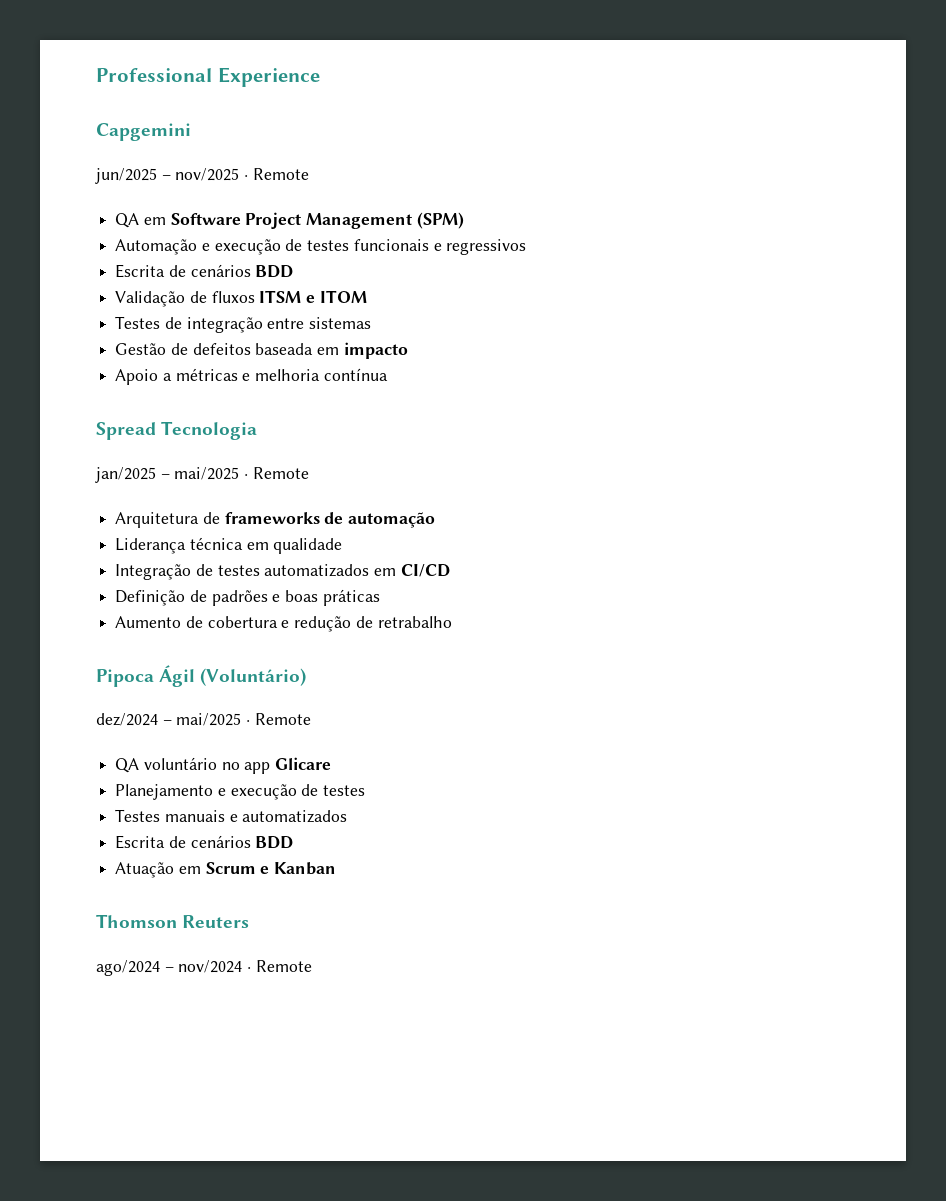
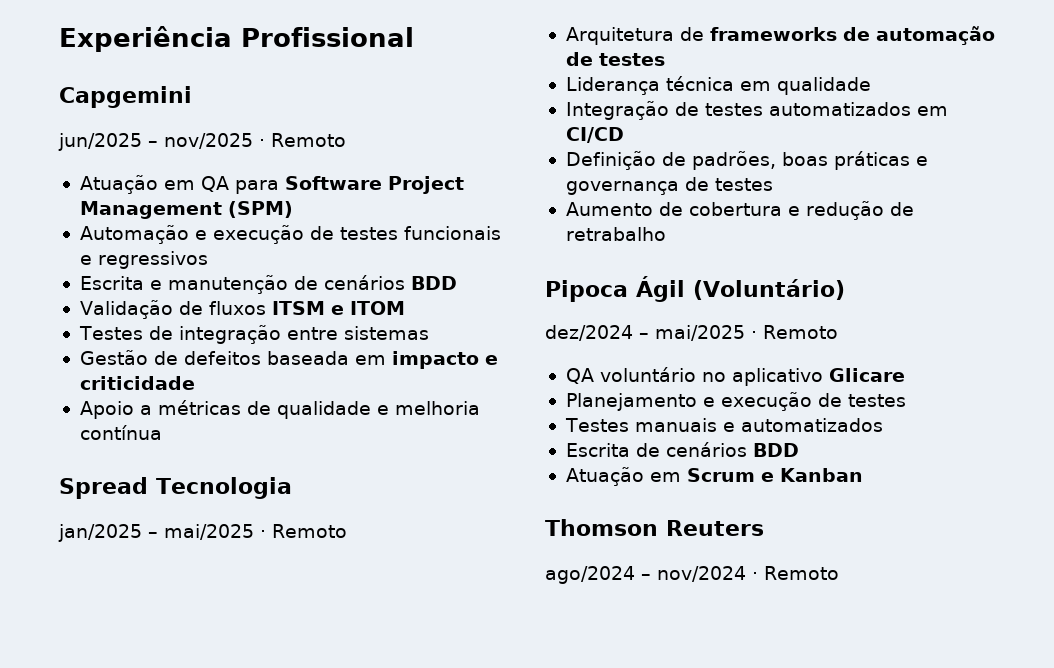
- Professional Experience
+ Experiência Profissional
- jun/2025 – nov/2025 · Remote
- QA em Software Project Management (SPM)
+ jun/2025 – nov/2025 · Remoto
+ Atuação em QA para Software Project Management (SPM)
  Automação e execução de testes funcionais e regressivos
- Escrita de cenários BDD
+ Escrita e manutenção de cenários BDD
- Gestão de defeitos baseada em impacto
+ Gestão de defeitos baseada em impacto e criticidade
- Apoio a métricas e melhoria contínua
+ Apoio a métricas de qualidade e melhoria contínua
- jan/2025 – mai/2025 · Remote
+ jan/2025 – mai/2025 · Remoto
- Arquitetura de frameworks de automação
+ Arquitetura de frameworks de automação de testes
- Definição de padrões e boas práticas
+ Definição de padrões, boas práticas e governança de testes
- dez/2024 – mai/2025 · Remote
+ dez/2024 – mai/2025 · Remoto
- QA voluntário no app Glicare
+ QA voluntário no aplicativo Glicare
- ago/2024 – nov/2024 · Remote
+ ago/2024 – nov/2024 · Remoto

